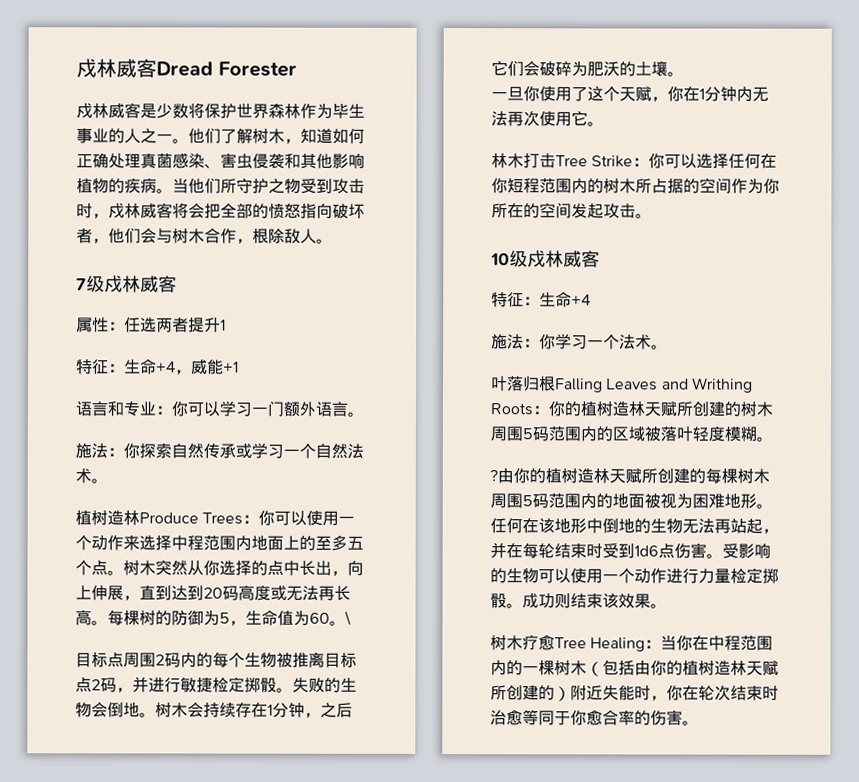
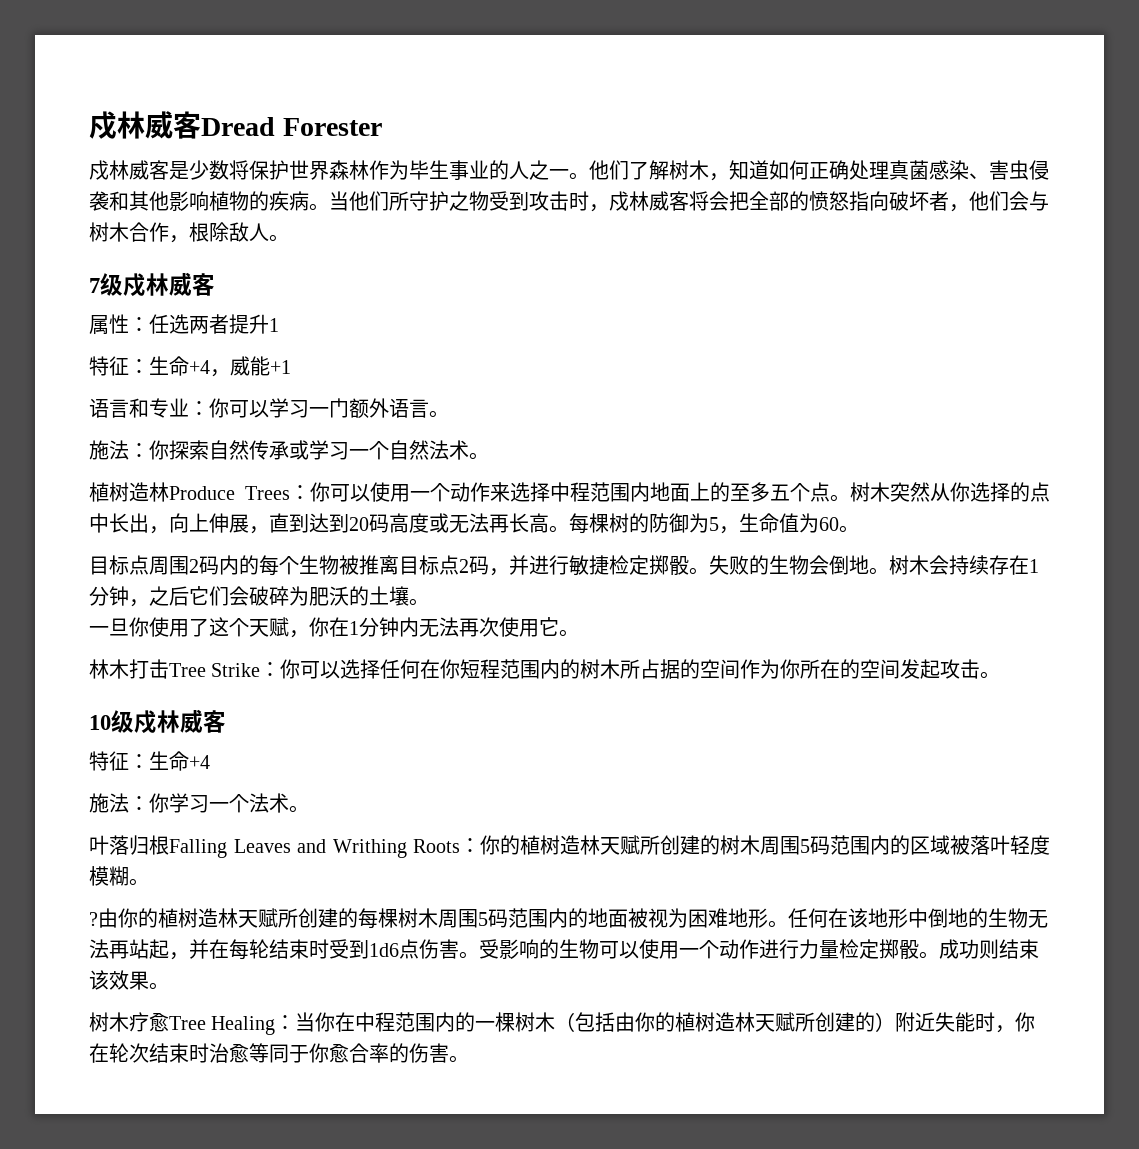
- \

